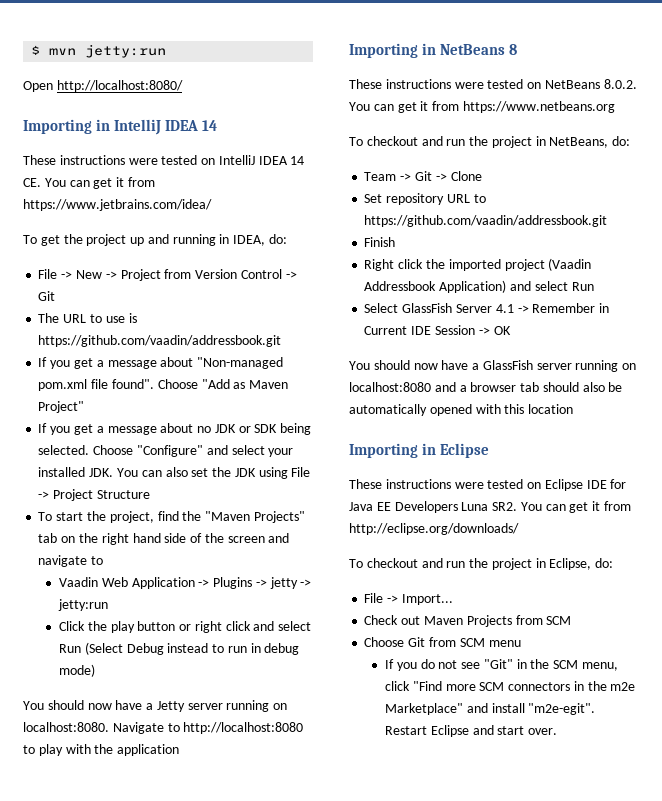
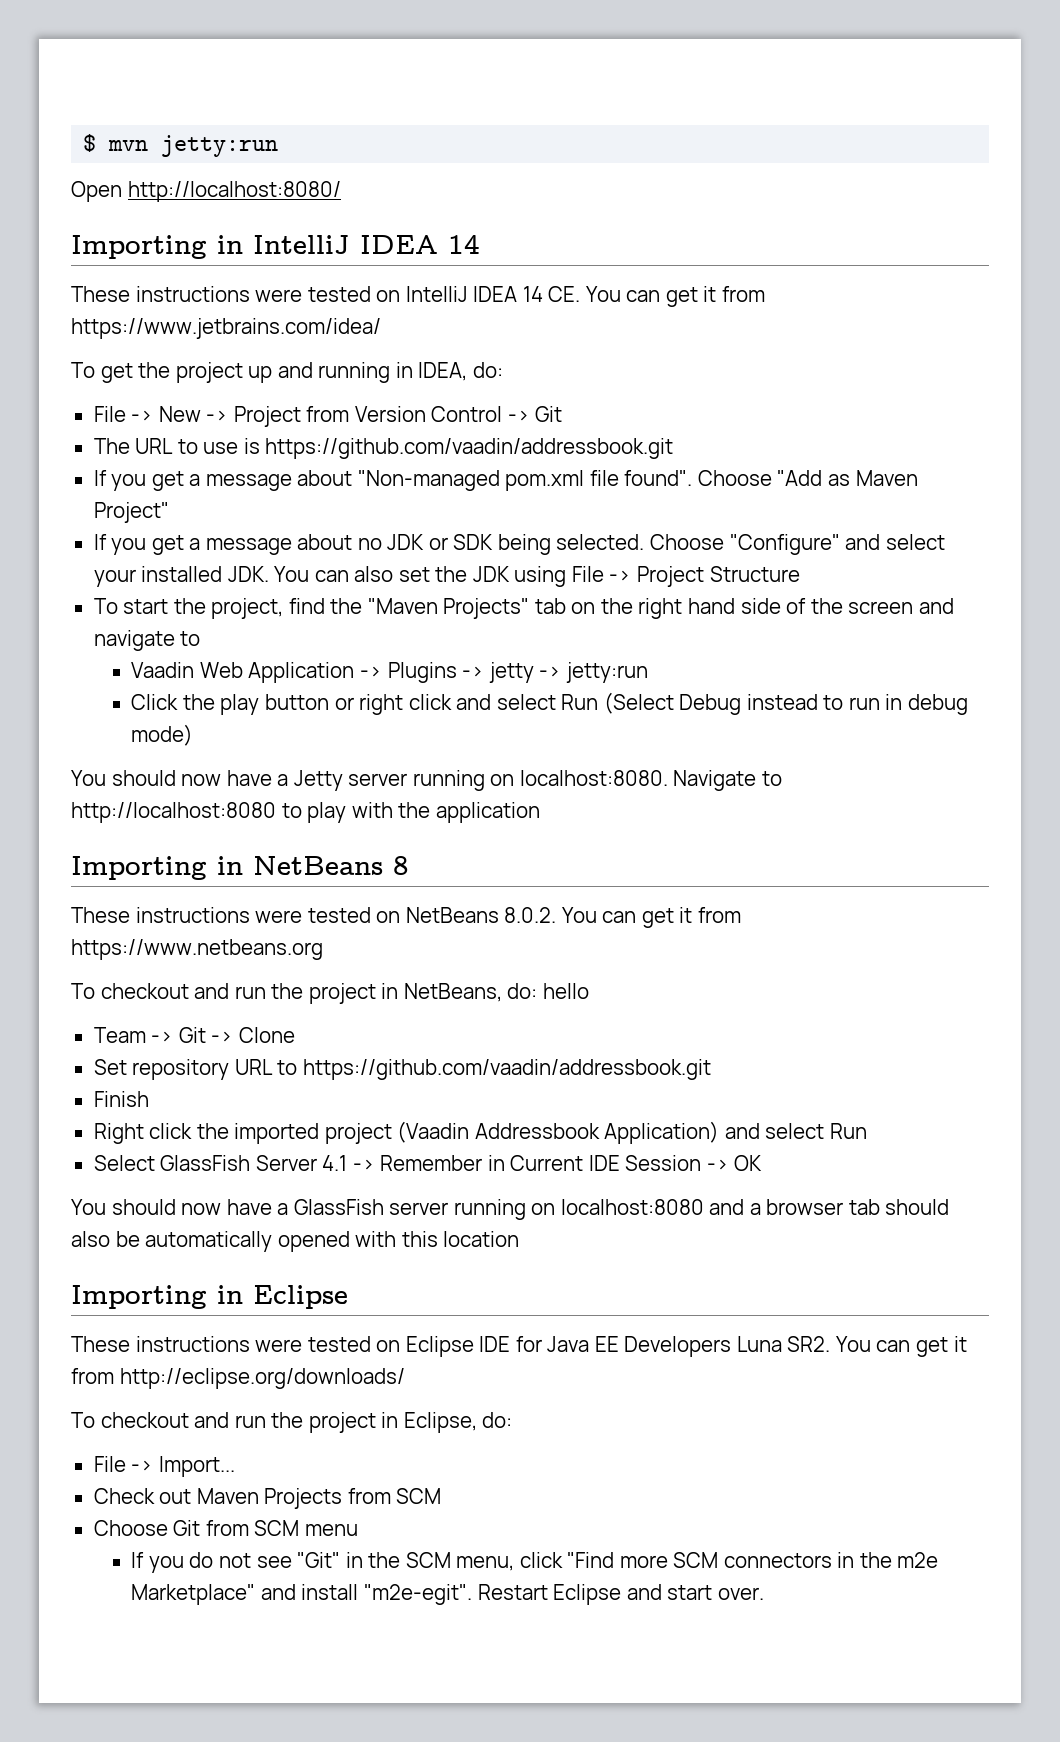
- To checkout and run the project in NetBeans, do:
+ To checkout and run the project in NetBeans, do: hello

